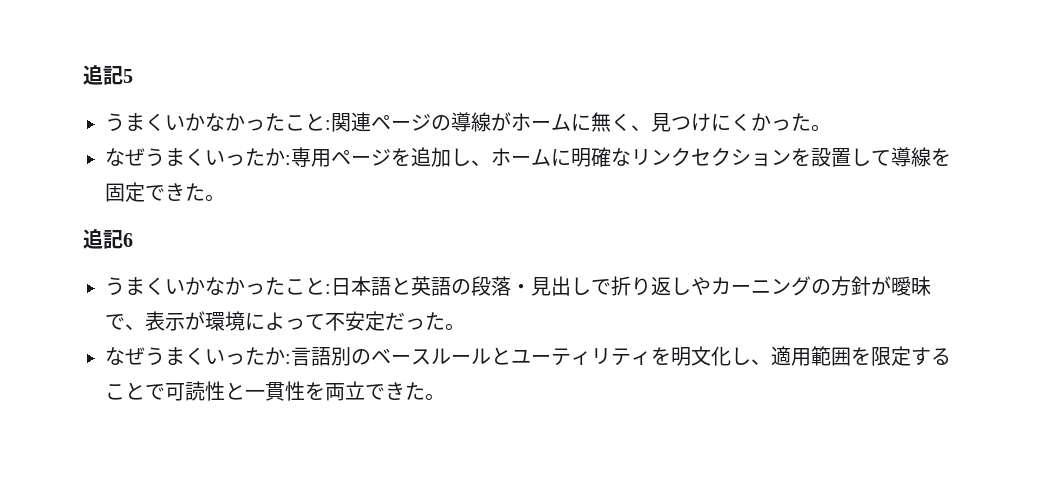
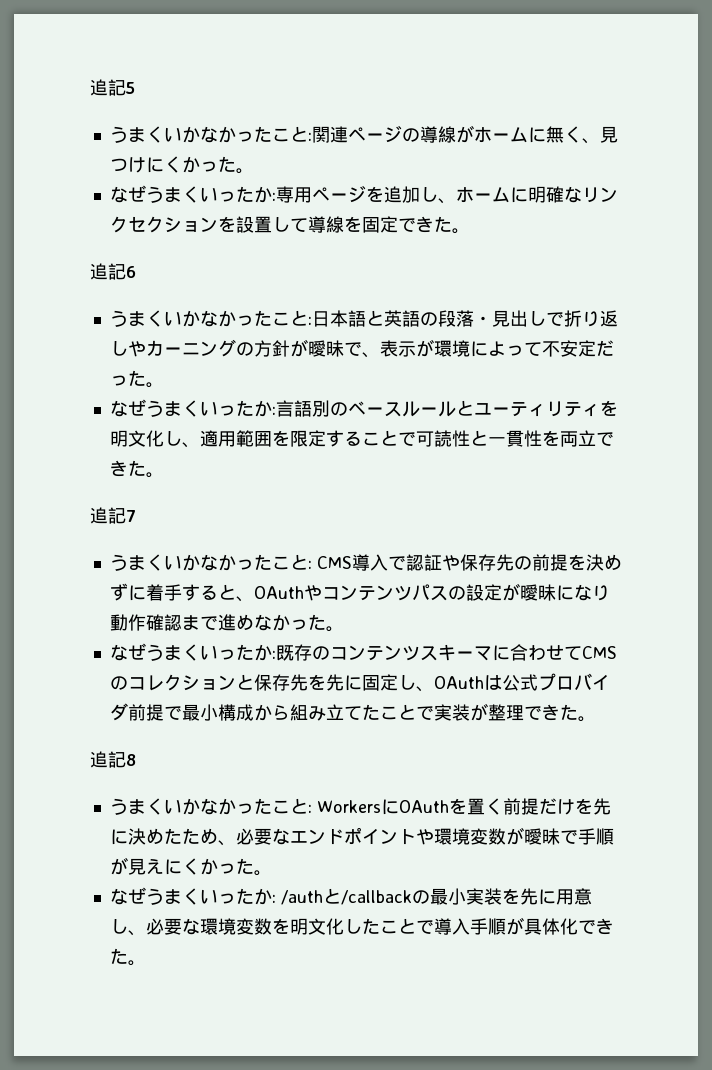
+ 追記7
+ うまくいかなかったこと: CMS導入で認証や保存先の前提を決めずに着手すると、OAuthやコンテンツパスの設定が曖昧になり動作確認まで進めなかった。
+ なぜうまくいったか:既存のコンテンツスキーマに合わせてCMSのコレクションと保存先を先に固定し、OAuthは公式プロバイダ前提で最小構成から組み立てたことで実装が整理できた。
+ 追記8
+ うまくいかなかったこと: WorkersにOAuthを置く前提だけを先に決めたため、必要なエンドポイントや環境変数が曖昧で手順が見えにくかった。
+ なぜうまくいったか: /authと/callbackの最小実装を先に用意し、必要な環境変数を明文化したことで導入手順が具体化できた。

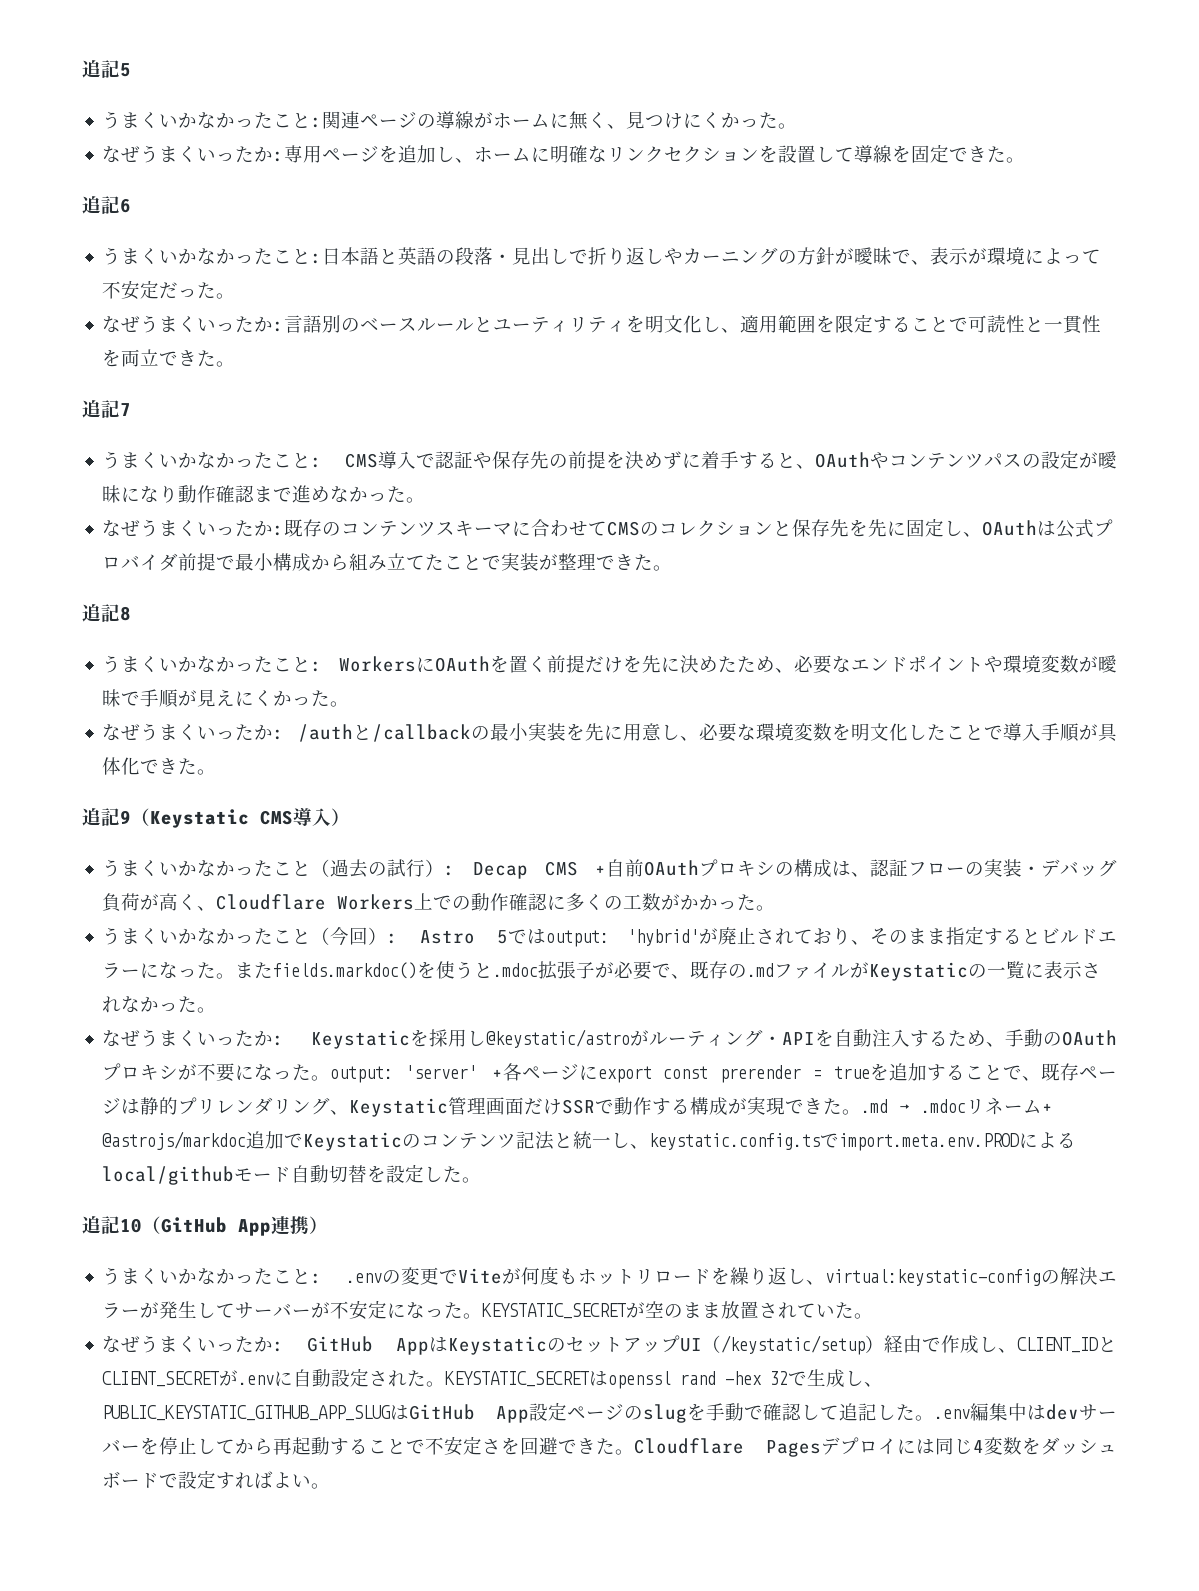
+ 追記9（Keystatic CMS導入）
+ うまくいかなかったこと（過去の試行）: Decap CMS +自前OAuthプロキシの構成は、認証フローの実装・デバッグ負荷が高く、Cloudflare Workers上での動作確認に多くの工数がかかった。
+ うまくいかなかったこと（今回）: Astro 5ではoutput: 'hybrid'が廃止されており、そのまま指定するとビルドエラーになった。またfields.markdoc()を使うと.mdoc拡張子が必要で、既存の.mdファイルがKeystaticの一覧に表示されなかった。
+ なぜうまくいったか: Keystaticを採用し@keystatic/astroがルーティング・APIを自動注入するため、手動のOAuthプロキシが不要になった。output: 'server' +各ページにexport const prerender = trueを追加することで、既存ページは静的プリレンダリング、Keystatic管理画面だけSSRで動作する構成が実現できた。.md → .mdocリネーム+ @astrojs/markdoc追加でKeystaticのコンテンツ記法と統一し、keystatic.config.tsでimport.meta.env.PRODによるlocal/githubモード自動切替を設定した。
+ 追記10（GitHub App連携）
+ うまくいかなかったこと: .envの変更でViteが何度もホットリロードを繰り返し、virtual:keystatic-configの解決エラーが発生してサーバーが不安定になった。KEYSTATIC_SECRETが空のまま放置されていた。
+ なぜうまくいったか: GitHub AppはKeystaticのセットアップUI（/keystatic/setup）経由で作成し、CLIENT_IDとCLIENT_SECRETが.envに自動設定された。KEYSTATIC_SECRETはopenssl rand -hex 32で生成し、PUBLIC_KEYSTATIC_GITHUB_APP_SLUGはGitHub App設定ページのslugを手動で確認して追記した。.env編集中はdevサーバーを停止してから再起動することで不安定さを回避できた。Cloudflare Pagesデプロイには同じ4変数をダッシュボードで設定すればよい。

